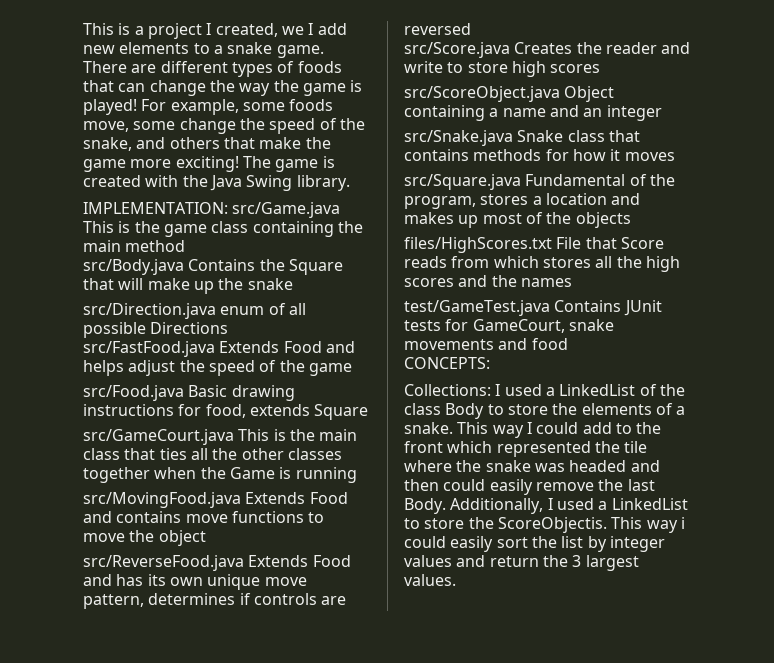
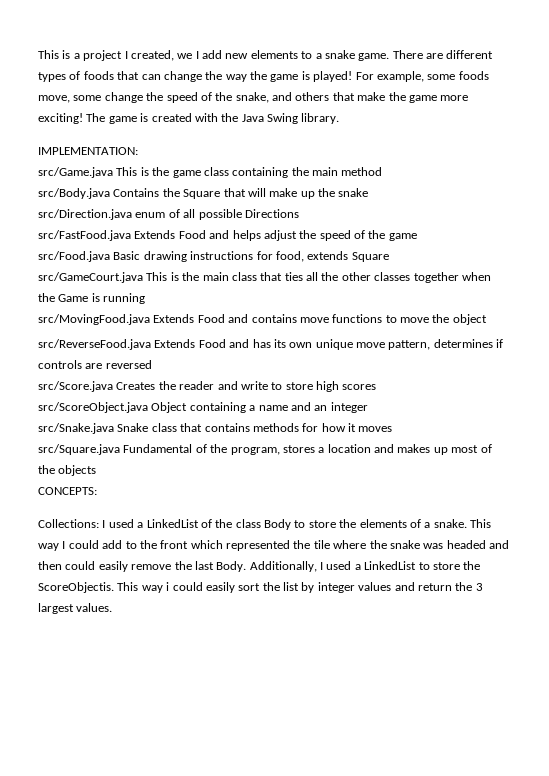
- IMPLEMENTATION: src/Game.java This is the game class containing the main method
+ IMPLEMENTATION:
+ src/Game.java This is the game class containing the main method
- files/HighScores.txt File that Score reads from which stores all the high scores and the names
- test/GameTest.java Contains JUnit tests for GameCourt, snake movements and food

